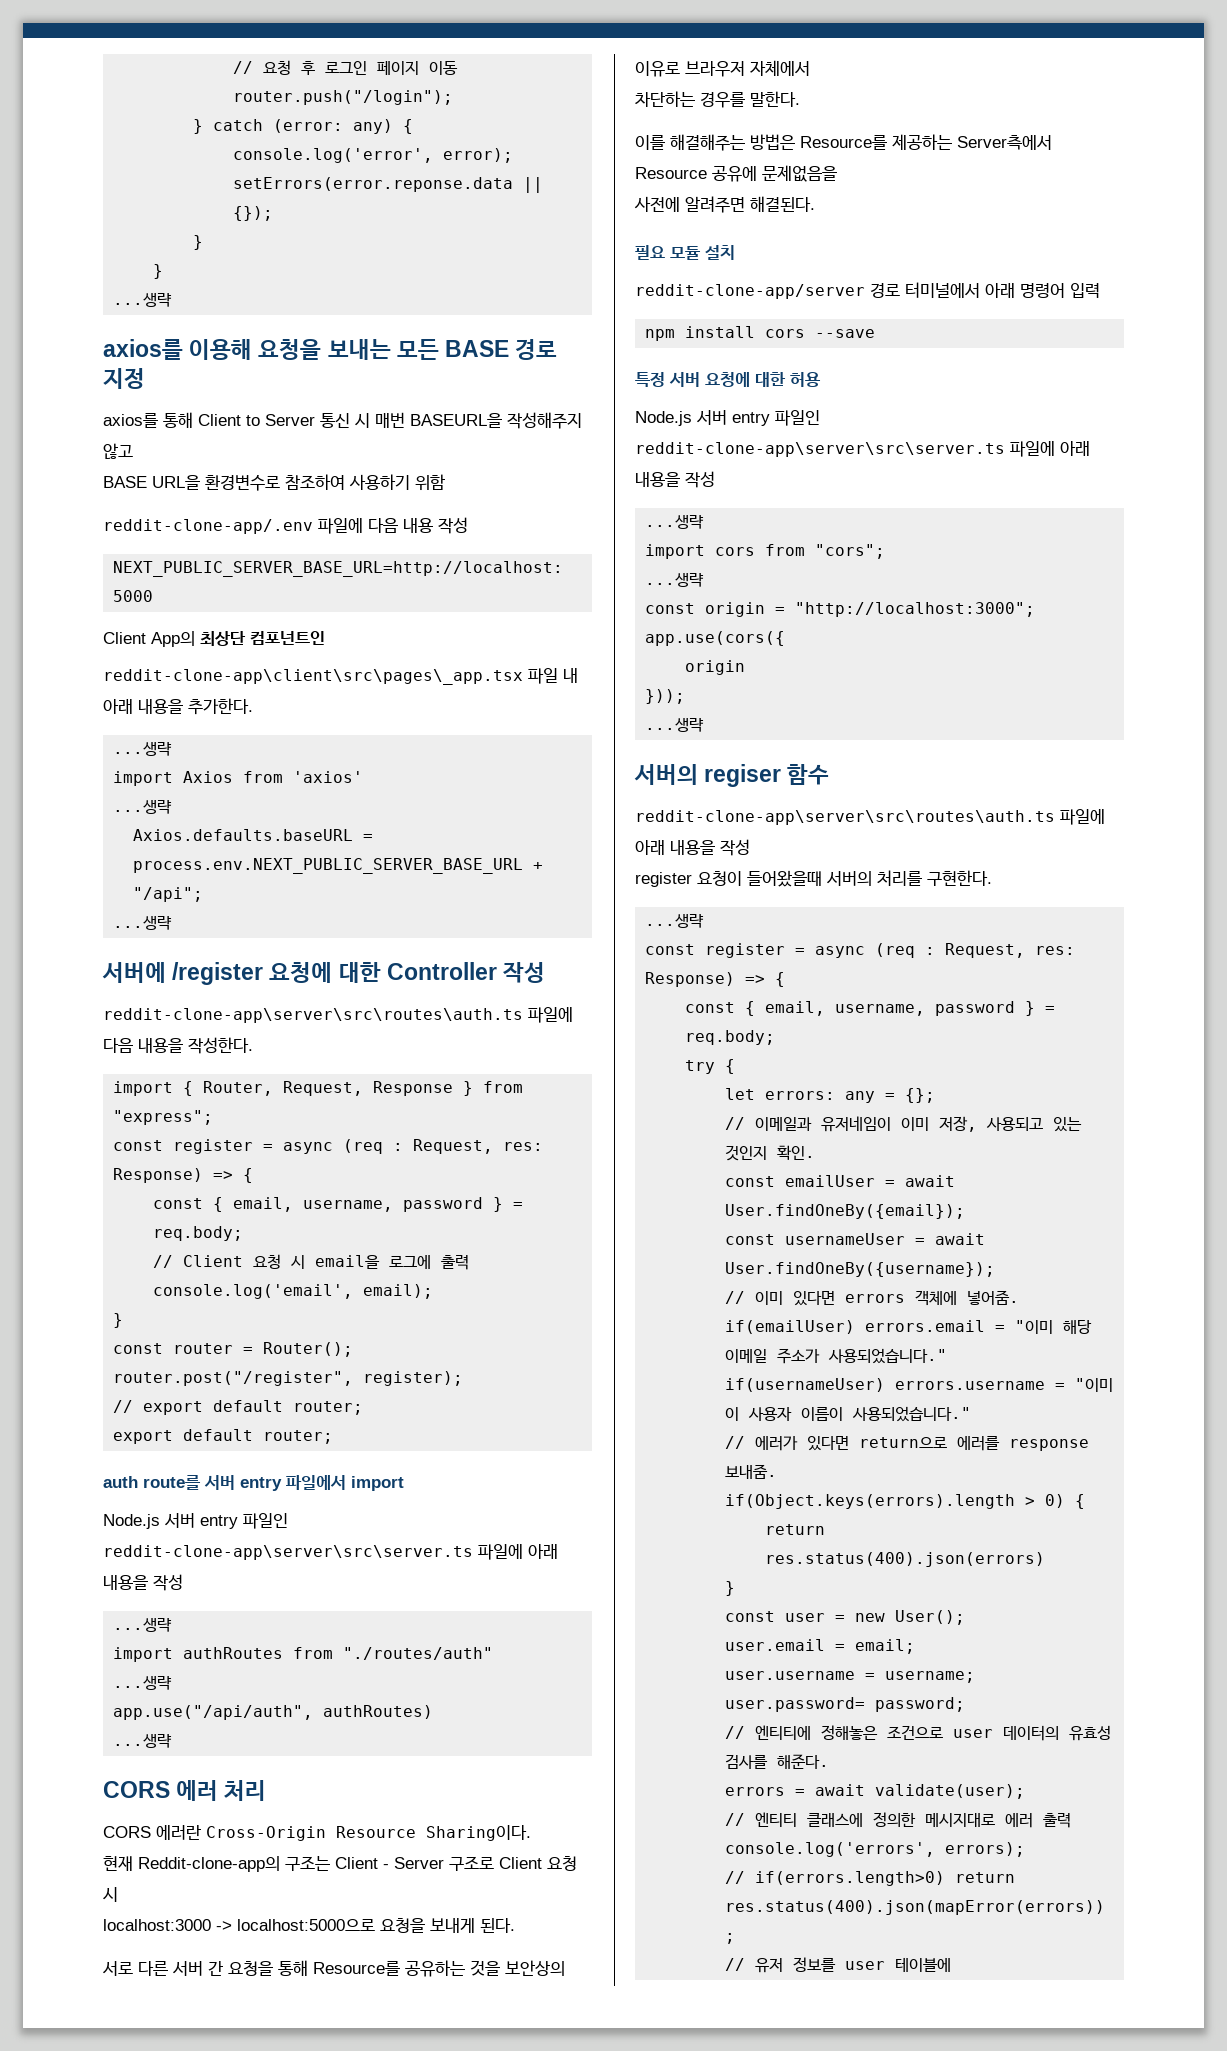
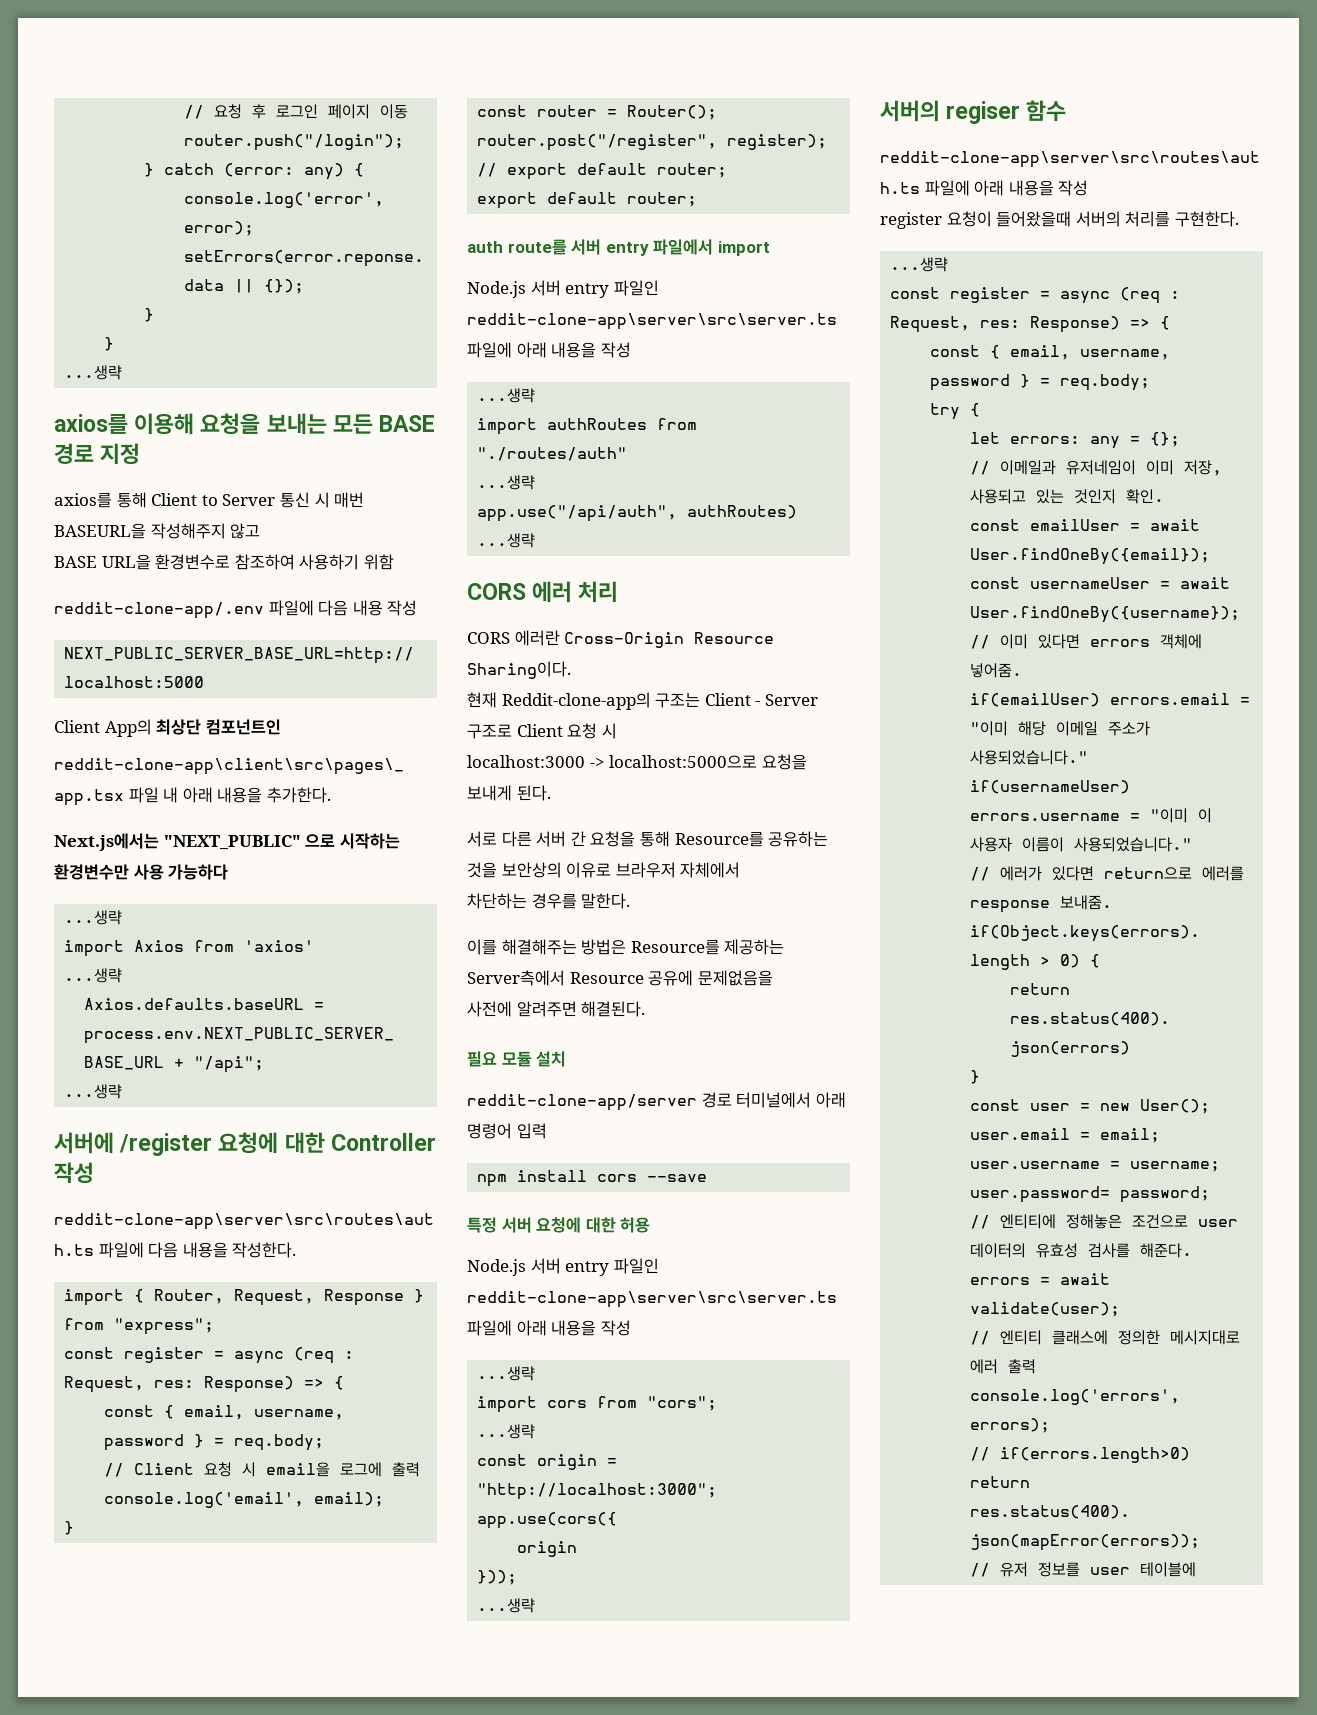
+ Next.js에서는 "NEXT_PUBLIC" 으로 시작하는 환경변수만 사용 가능하다

